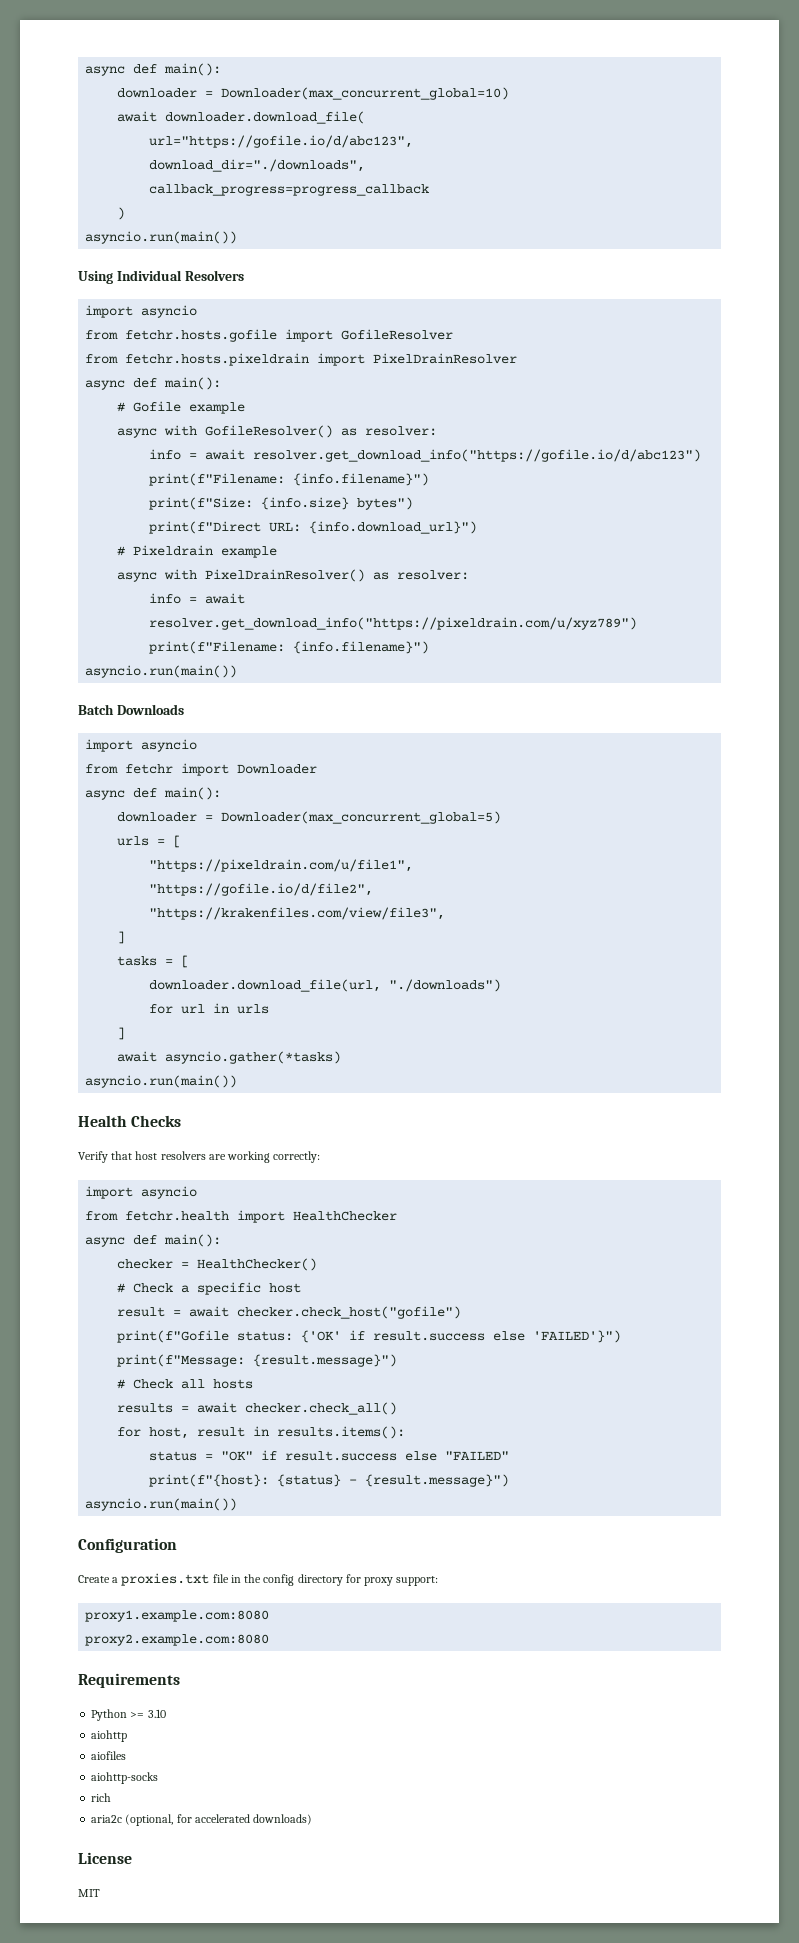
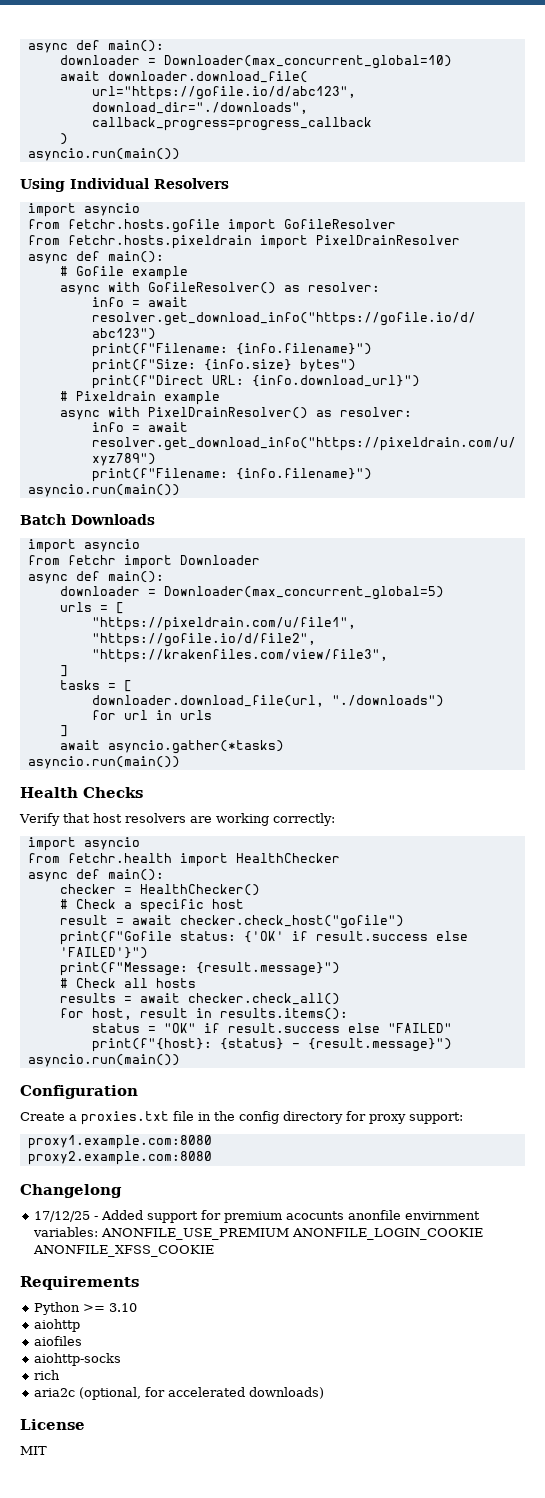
+ Changelong
+ 17/12/25 - Added support for premium acocunts anonfile envirnment variables: ANONFILE_USE_PREMIUM ANONFILE_LOGIN_COOKIE ANONFILE_XFSS_COOKIE

